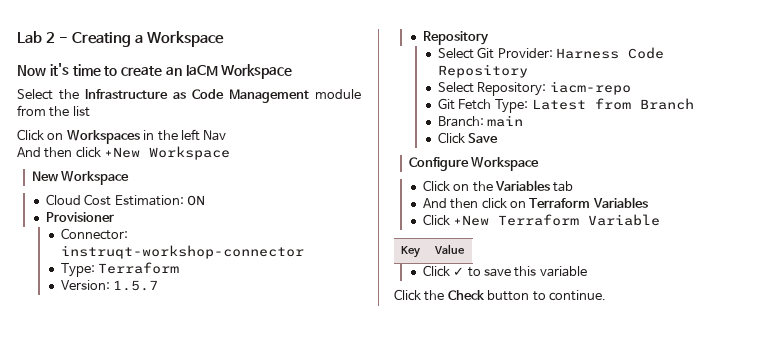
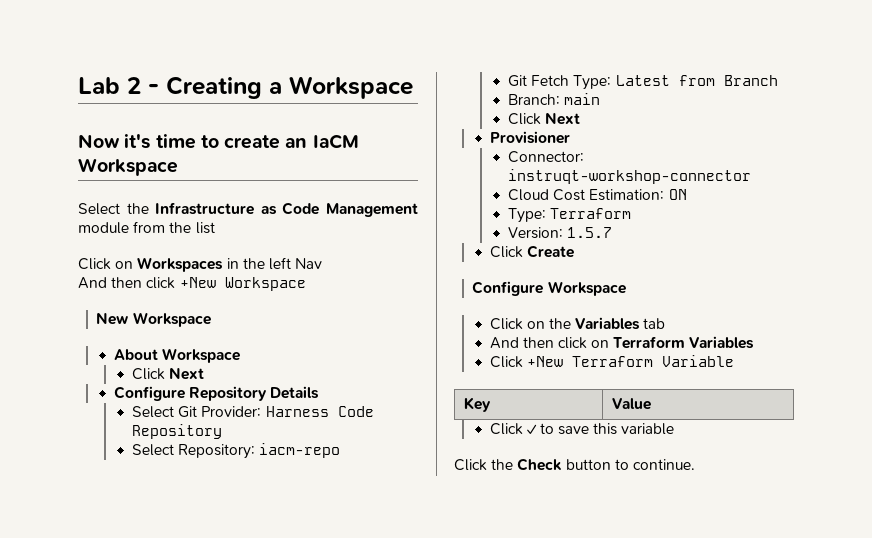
- Cloud Cost Estimation: ON
- Provisioner
- Connector: instruqt-workshop-connector
- Type: Terraform
- Version: 1.5.7
- Repository
+ About Workspace
+ Click Next
+ Configure Repository Details
  Branch: main
- Click Save
+ Click Next
+ Provisioner
+ Connector: instruqt-workshop-connector
+ Cloud Cost Estimation: ON
+ Type: Terraform
+ Version: 1.5.7
+ Click Create

